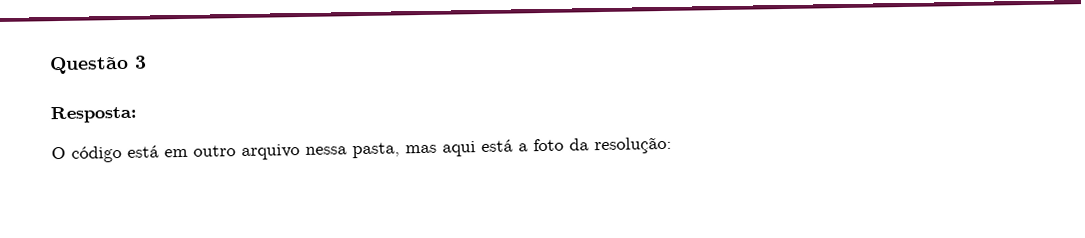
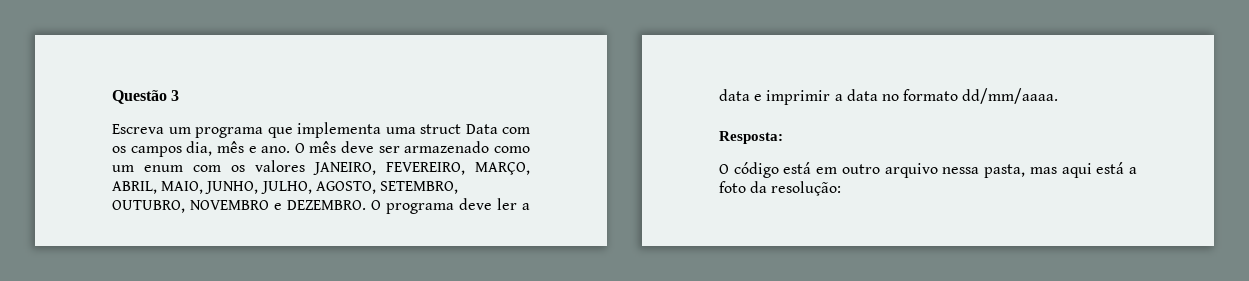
+ Escreva um programa que implementa uma struct Data com os campos dia, mês e ano. O mês deve ser armazenado como um enum com os valores JANEIRO, FEVEREIRO, MARÇO, ABRIL, MAIO, JUNHO, JULHO, AGOSTO, SETEMBRO, OUTUBRO, NOVEMBRO e DEZEMBRO. O programa deve ler a data e imprimir a data no formato dd/mm/aaaa.

